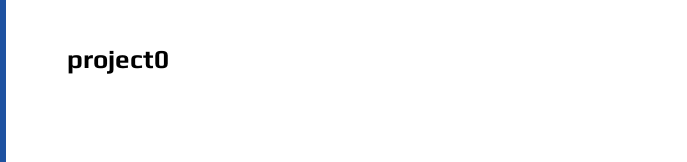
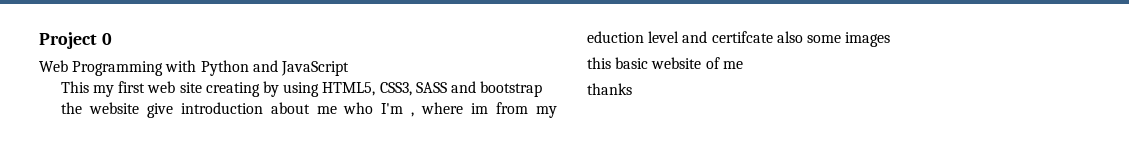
- project0
+ Project 0
+ Web Programming with Python and JavaScript
+ This my first web site creating by using HTML5, CSS3, SASS and bootstrap
+ the website give introduction about me who I'm , where im from my eduction level and certifcate also some images
+ this basic website of me
+ thanks

